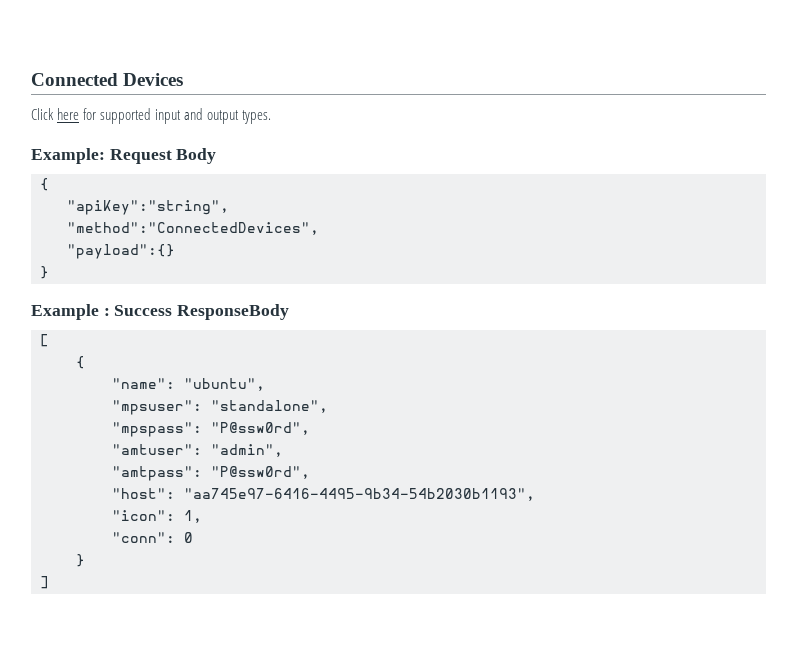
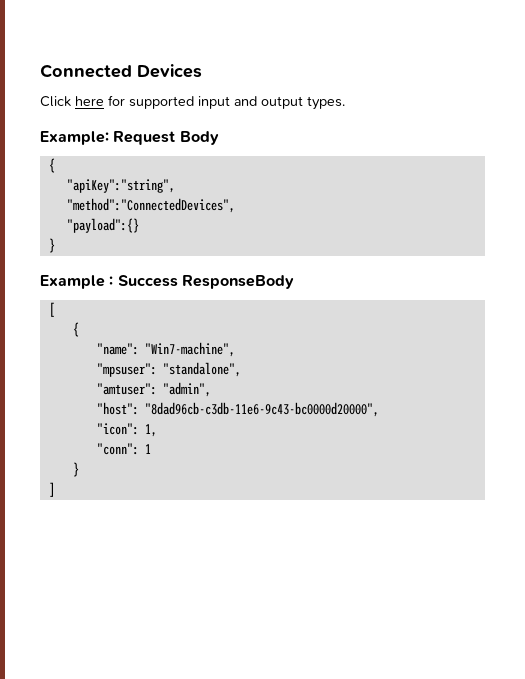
- "name": "ubuntu",
+ "name": "Win7-machine",
- "mpspass": "P@ssw0rd",
- "amtpass": "P@ssw0rd",
- "host": "aa745e97-6416-4495-9b34-54b2030b1193",
+ "host": "8dad96cb-c3db-11e6-9c43-bc0000d20000",
- "conn": 0
+ "conn": 1

